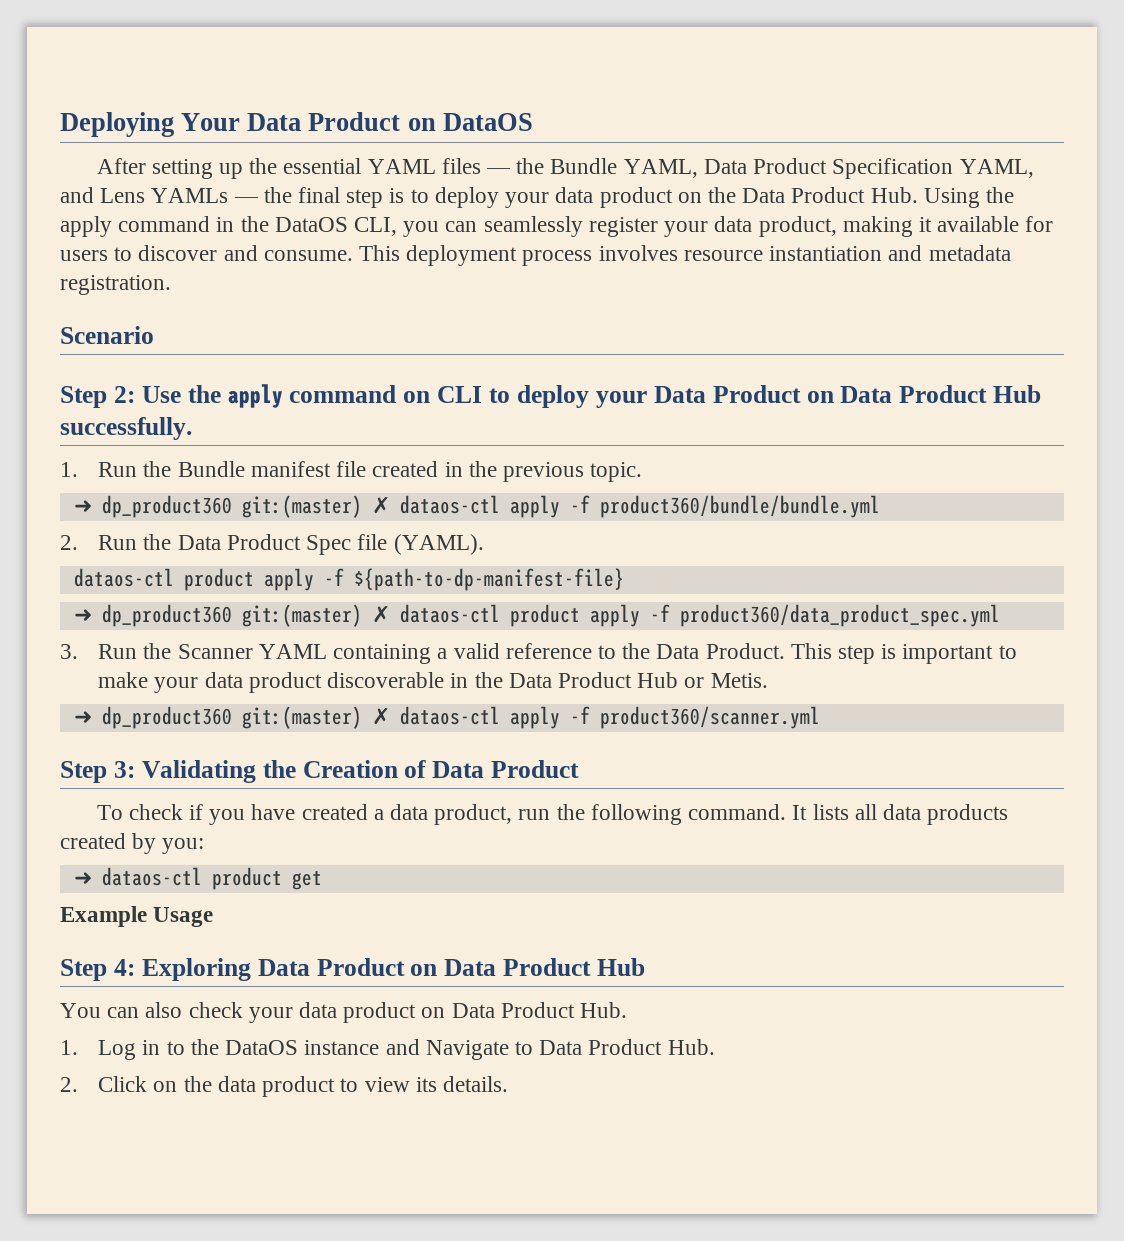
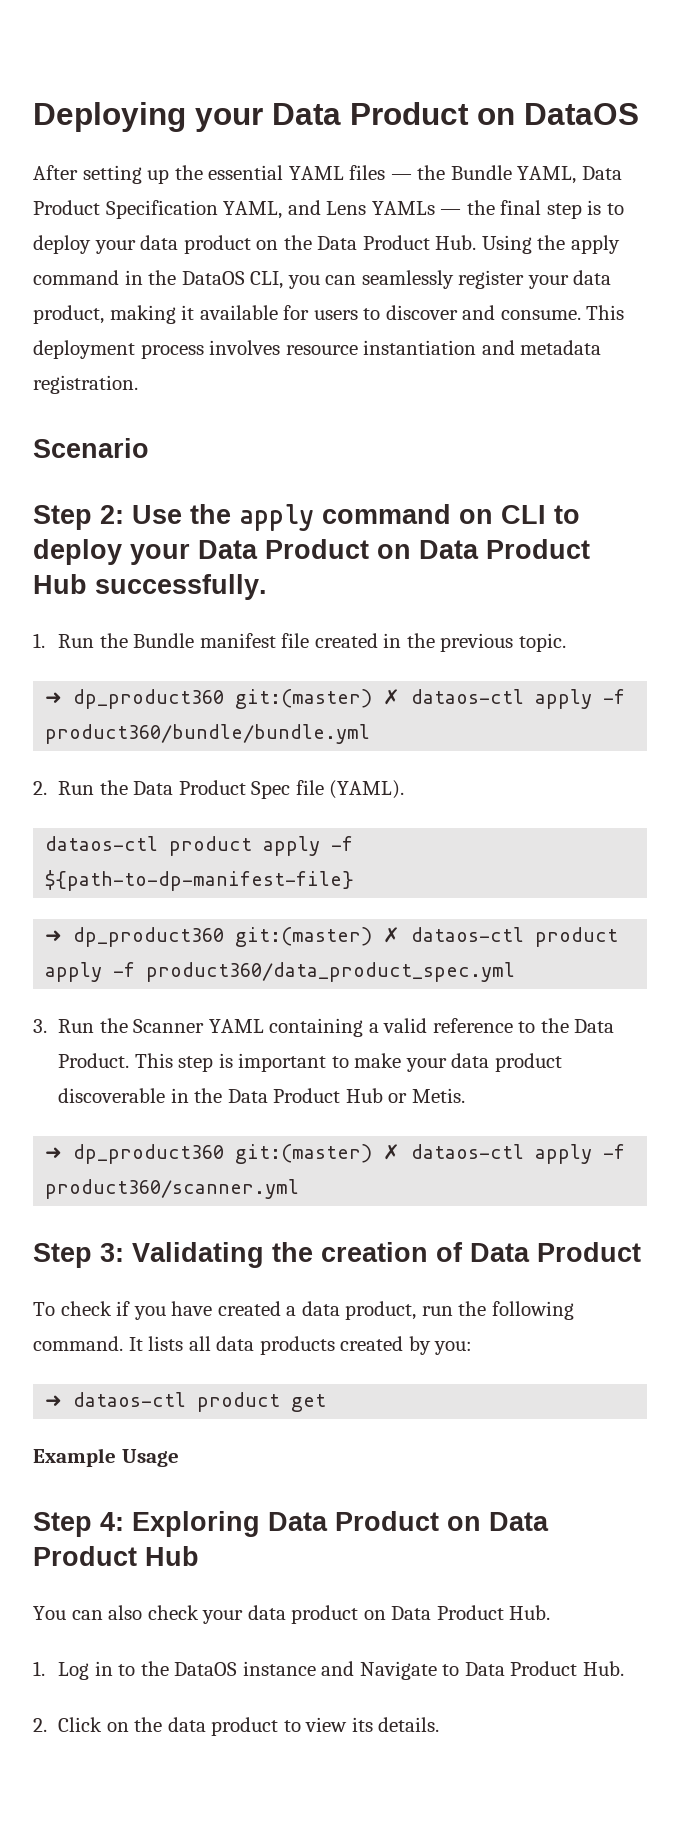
- Deploying Your Data Product on DataOS
+ Deploying your Data Product on DataOS
- Step 3: Validating the Creation of Data Product
+ Step 3: Validating the creation of Data Product

